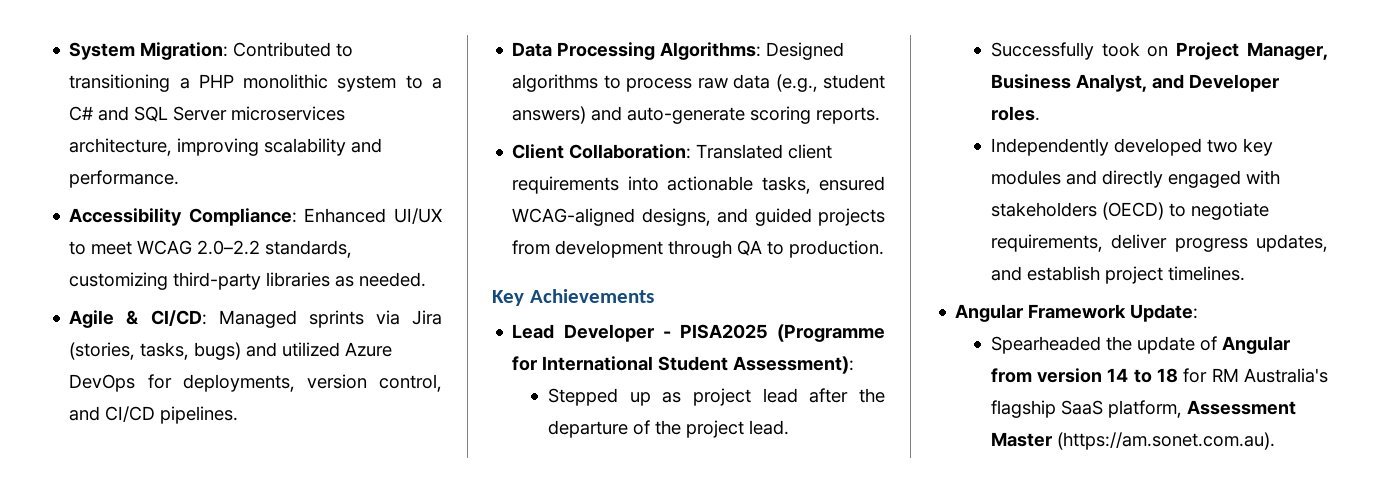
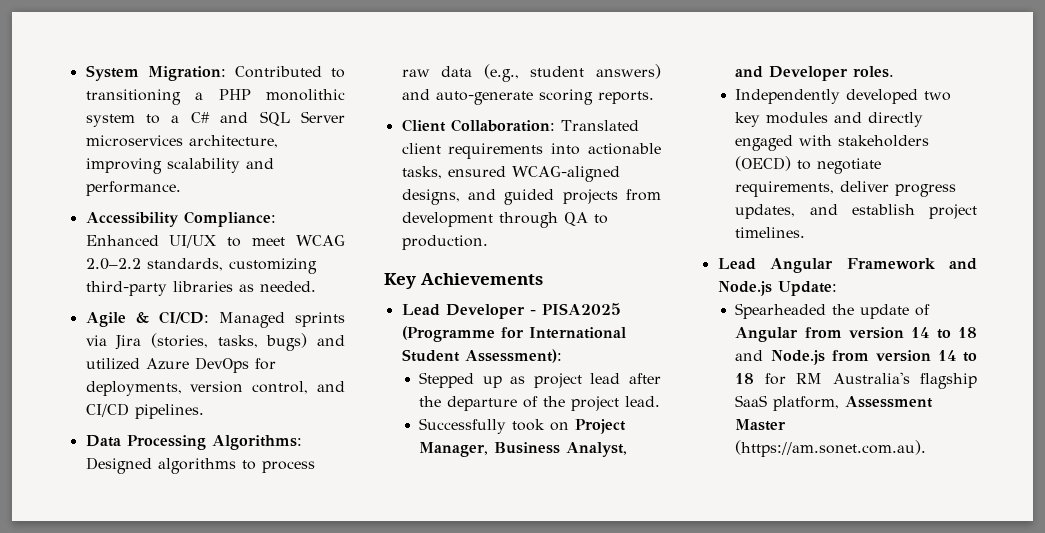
- Angular Framework Update:
+ Lead Angular Framework and Node.js Update:
- Spearheaded the update of Angular from version 14 to 18 for RM Australia's flagship SaaS platform, Assessment Master (https://am.sonet.com.au).
+ Spearheaded the update of Angular from version 14 to 18 and Node.js from version 14 to 18 for RM Australia's flagship SaaS platform, Assessment Master (https://am.sonet.com.au).

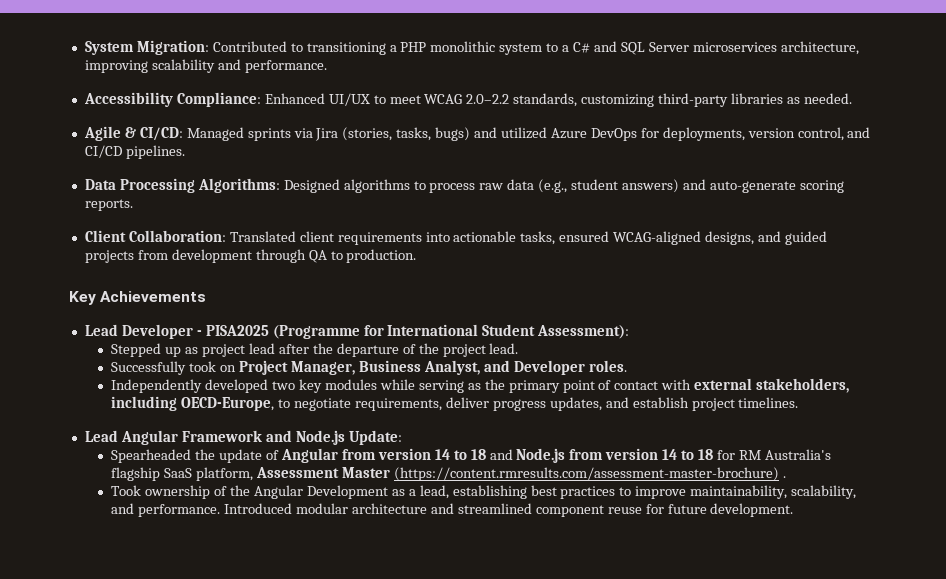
- Independently developed two key modules and directly engaged with stakeholders (OECD) to negotiate requirements, deliver progress updates, and establish project timelines.
+ Independently developed two key modules while serving as the primary point of contact with external stakeholders, including OECD-Europe, to negotiate requirements, deliver progress updates, and establish project timelines.
- Spearheaded the update of Angular from version 14 to 18 and Node.js from version 14 to 18 for RM Australia's flagship SaaS platform, Assessment Master (https://am.sonet.com.au).
+ Spearheaded the update of Angular from version 14 to 18 and Node.js from version 14 to 18 for RM Australia's flagship SaaS platform, Assessment Master (https://content.rmresults.com/assessment-master-brochure) .
+ Took ownership of the Angular Development as a lead, establishing best practices to improve maintainability, scalability, and performance. Introduced modular architecture and streamlined component reuse for future development.

